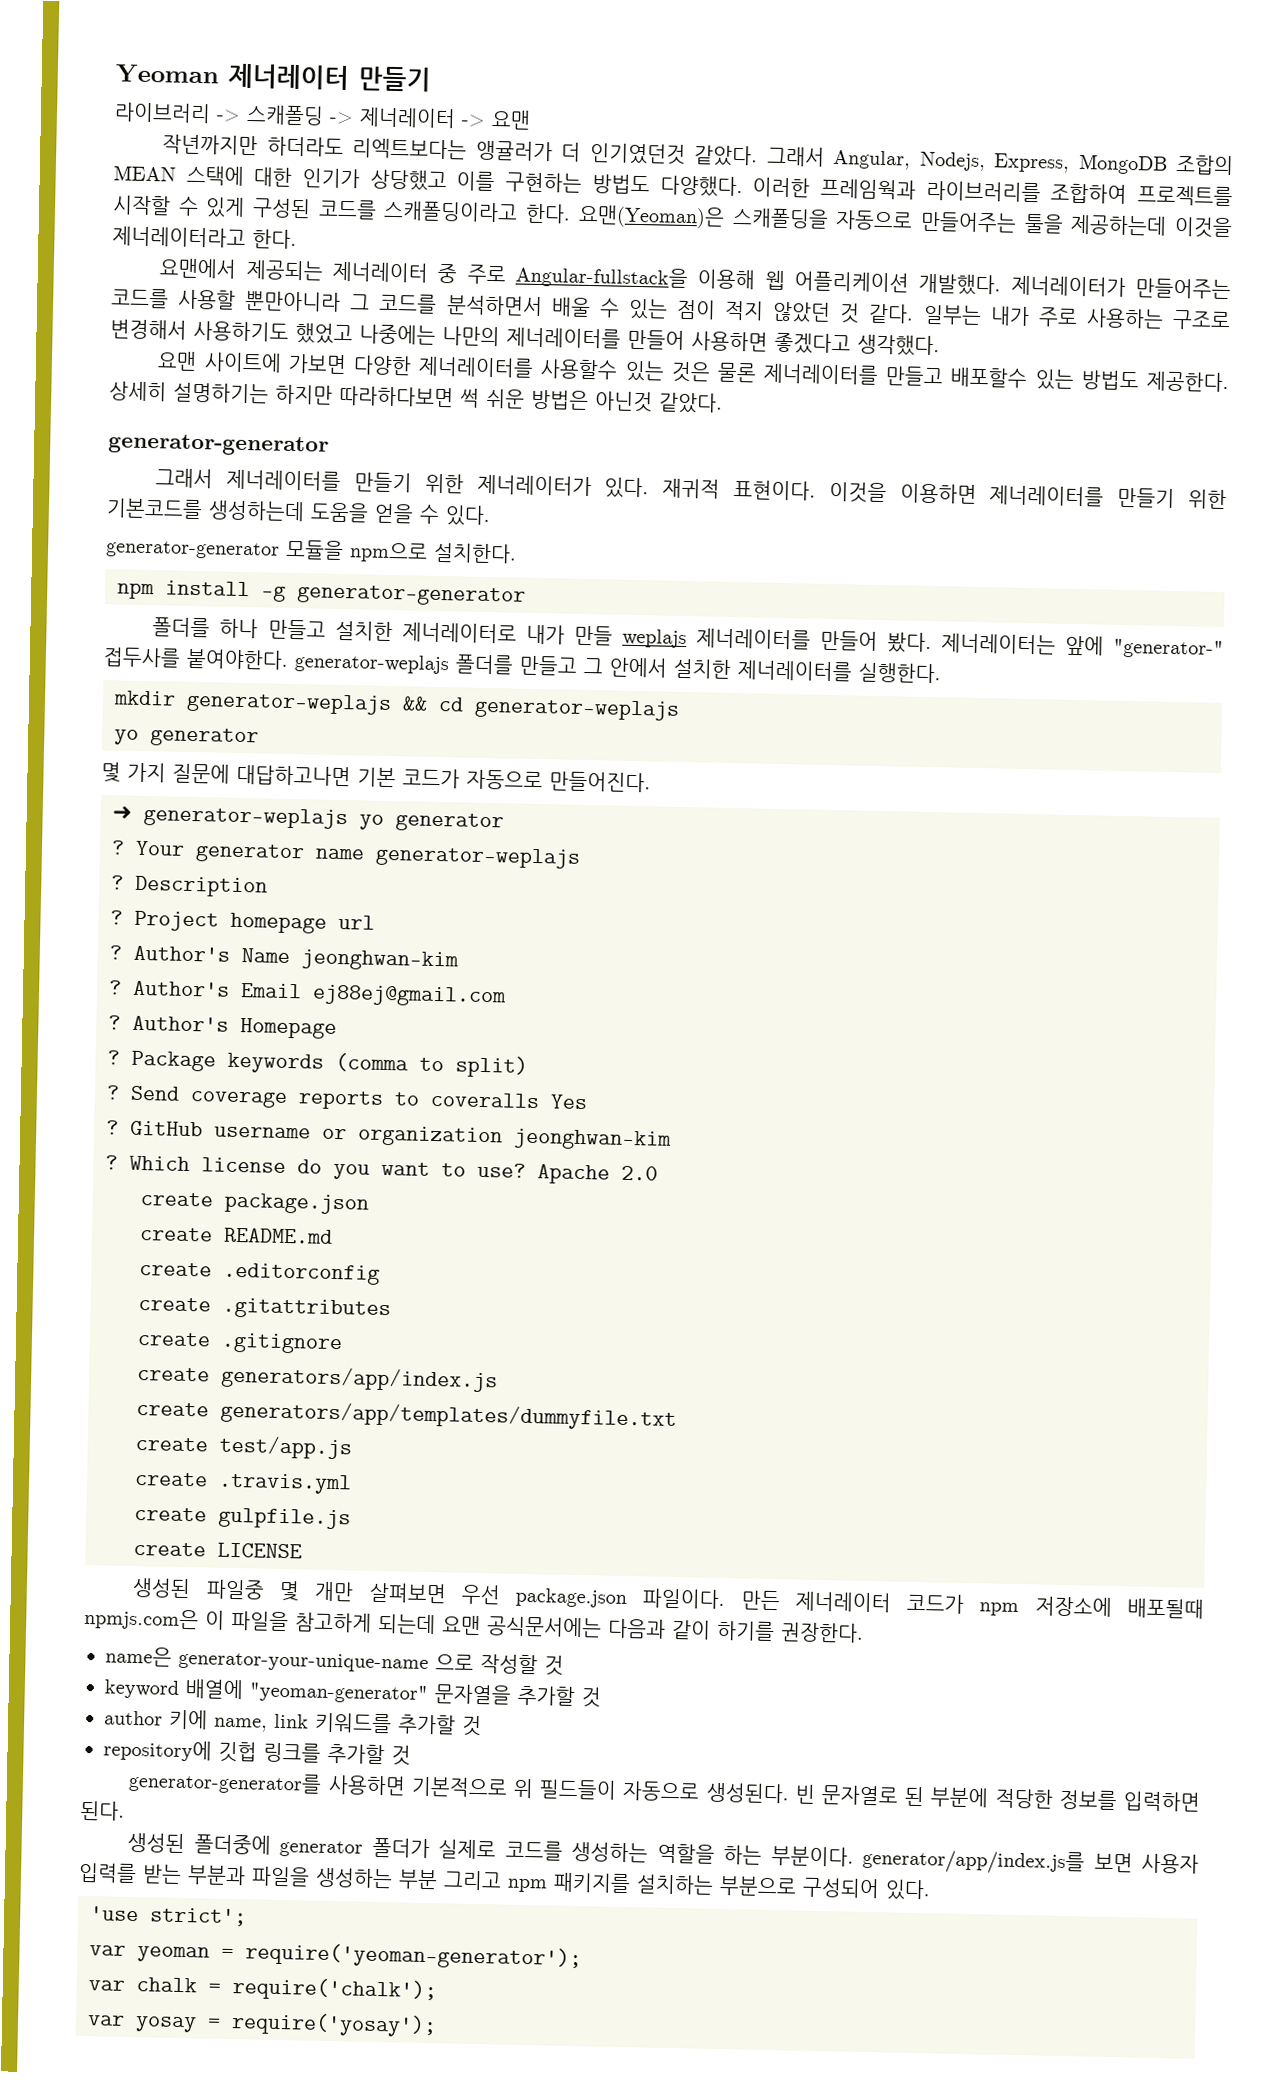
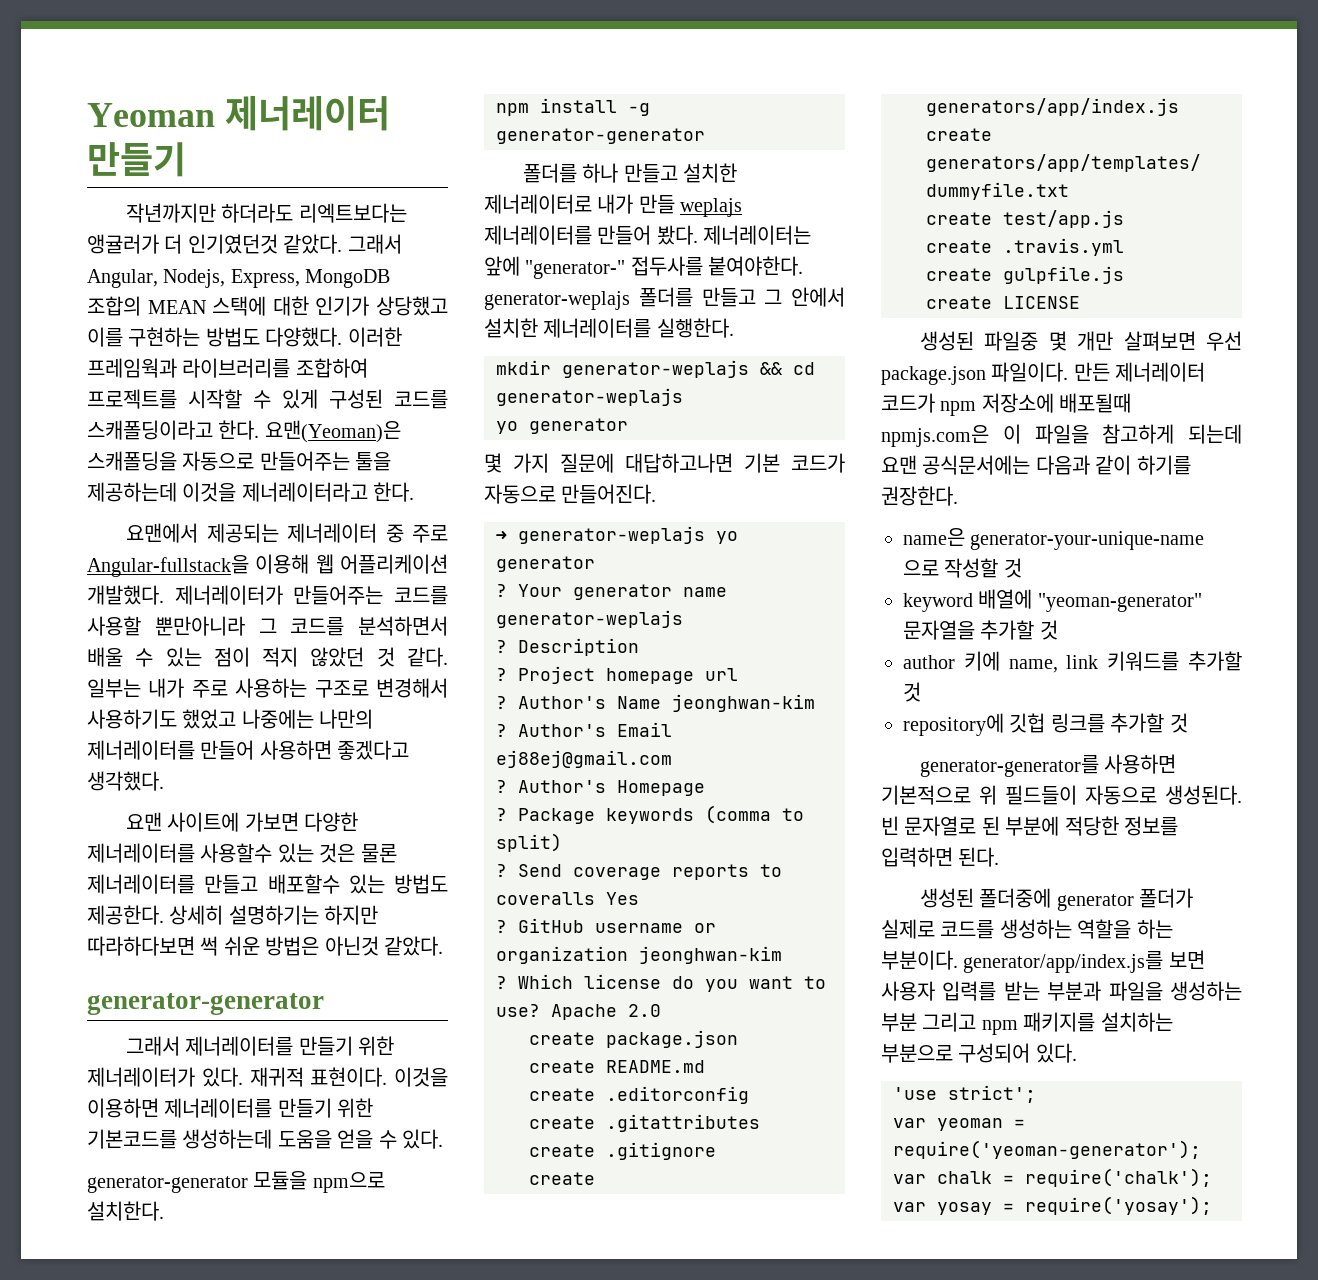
- 라이브러리 -> 스캐폴딩 -> 제너레이터 -> 요맨

